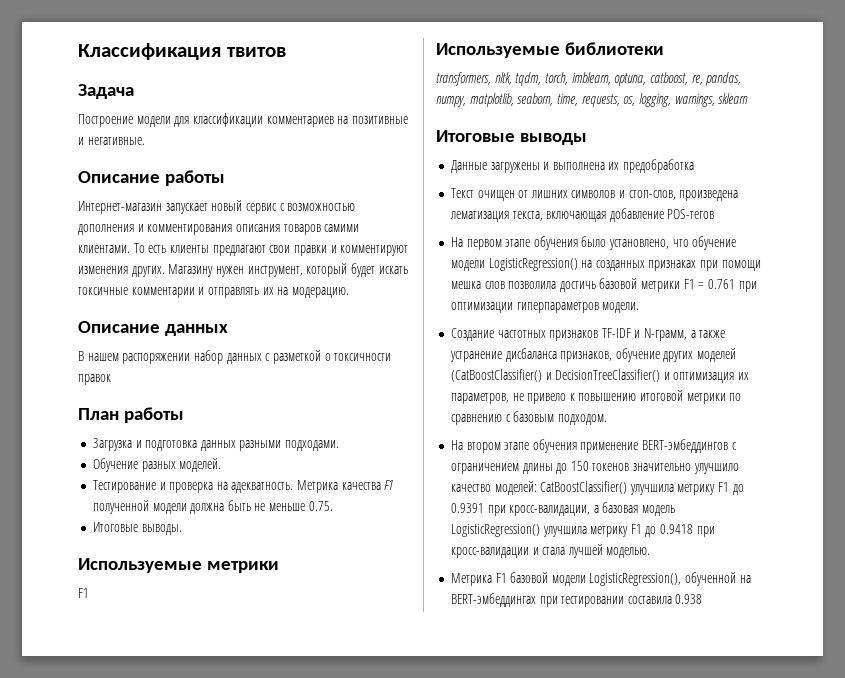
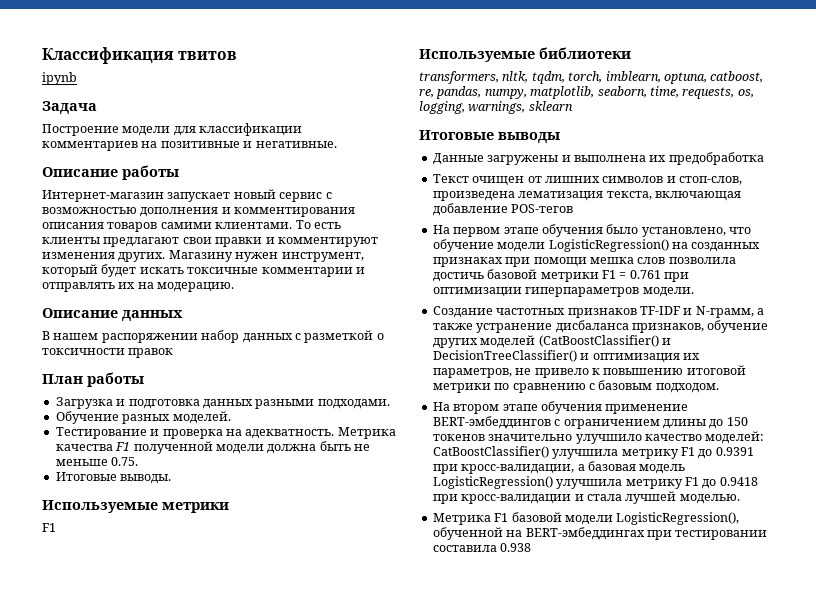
+ ipynb

